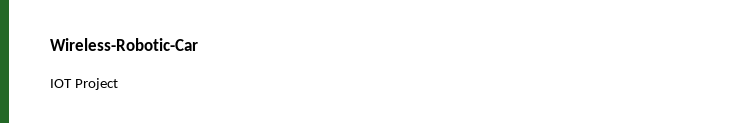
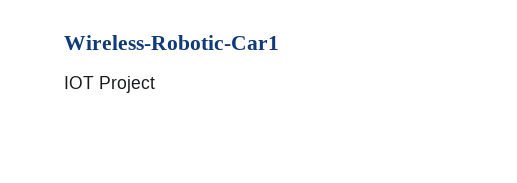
- Wireless-Robotic-Car
+ Wireless-Robotic-Car1

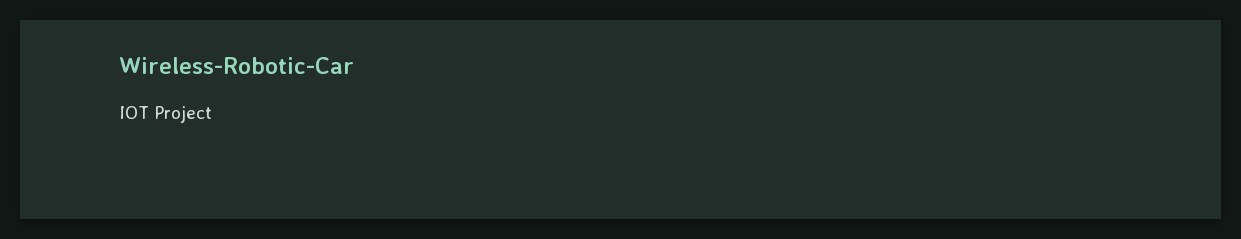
- Wireless-Robotic-Car1
+ Wireless-Robotic-Car

